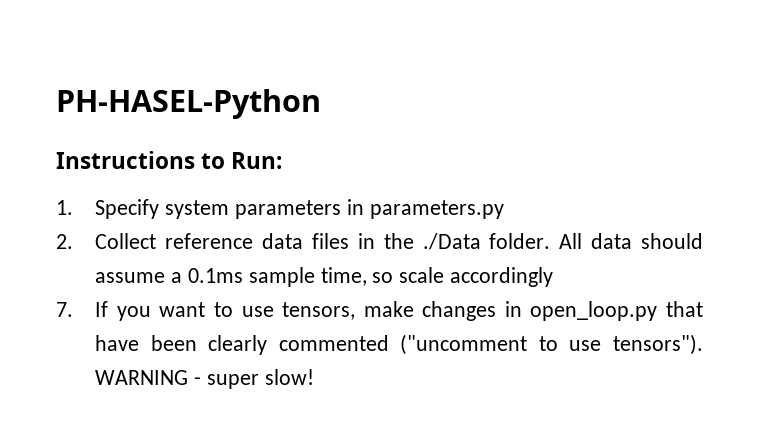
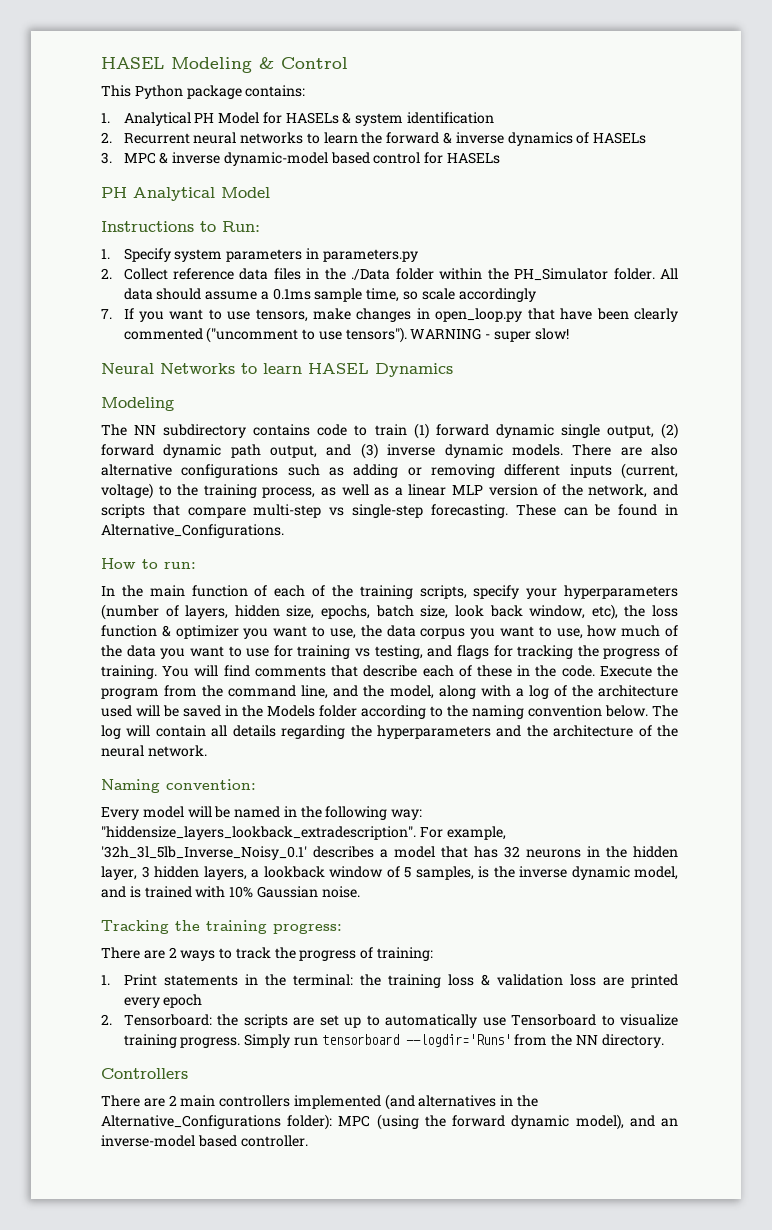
- PH-HASEL-Python
+ HASEL Modeling & Control
+ This Python package contains:
+ 1. Analytical PH Model for HASELs & system identification
+ 2. Recurrent neural networks to learn the forward & inverse dynamics of HASELs
+ 3. MPC & inverse dynamic-model based control for HASELs
+ PH Analytical Model
- 2. Collect reference data files in the ./Data folder.
+ 2. Collect reference data files in the ./Data folder within the PH_Simulator folder.
+ Neural Networks to learn HASEL Dynamics
+ Modeling
+ The NN subdirectory contains code to train (1) forward dynamic single output, (2) forward dynamic path output, and (3) inverse dynamic models. There are also alternative configurations such as adding or removing different inputs (current, voltage) to the training process, as well as a linear MLP version of the network, and scripts that compare multi-step vs single-step forecasting. These can be found in Alternative_Configurations.
+ How to run:
+ In the main function of each of the training scripts, specify your hyperparameters (number of layers, hidden size, epochs, batch size, look back window, etc), the loss function & optimizer you want to use, the data corpus you want to use, how much of the data you want to use for training vs testing, and flags for tracking the progress of training. You will find comments that describe each of these in the code. Execute the program from the command line, and the model, along with a log of the architecture used will be saved in the Models folder according to the naming convention below. The log will contain all details regarding the hyperparameters and the architecture of the neural network.
+ Naming convention:
+ Every model will be named in the following way: "hiddensize_layers_lookback_extradescription". For example, '32h_3l_5lb_Inverse_Noisy_0.1' describes a model that has 32 neurons in the hidden layer, 3 hidden layers, a lookback window of 5 samples, is the inverse dynamic model, and is trained with 10% Gaussian noise.
+ Tracking the training progress:
+ There are 2 ways to track the progress of training:
+ 1. Print statements in the terminal: the training loss & validation loss are printed every epoch
+ 2. Tensorboard: the scripts are set up to automatically use Tensorboard to visualize training progress. Simply run tensorboard --logdir='Runs' from the NN directory.
+ Controllers
+ There are 2 main controllers implemented (and alternatives in the Alternative_Configurations folder): MPC (using the forward dynamic model), and an inverse-model based controller.

